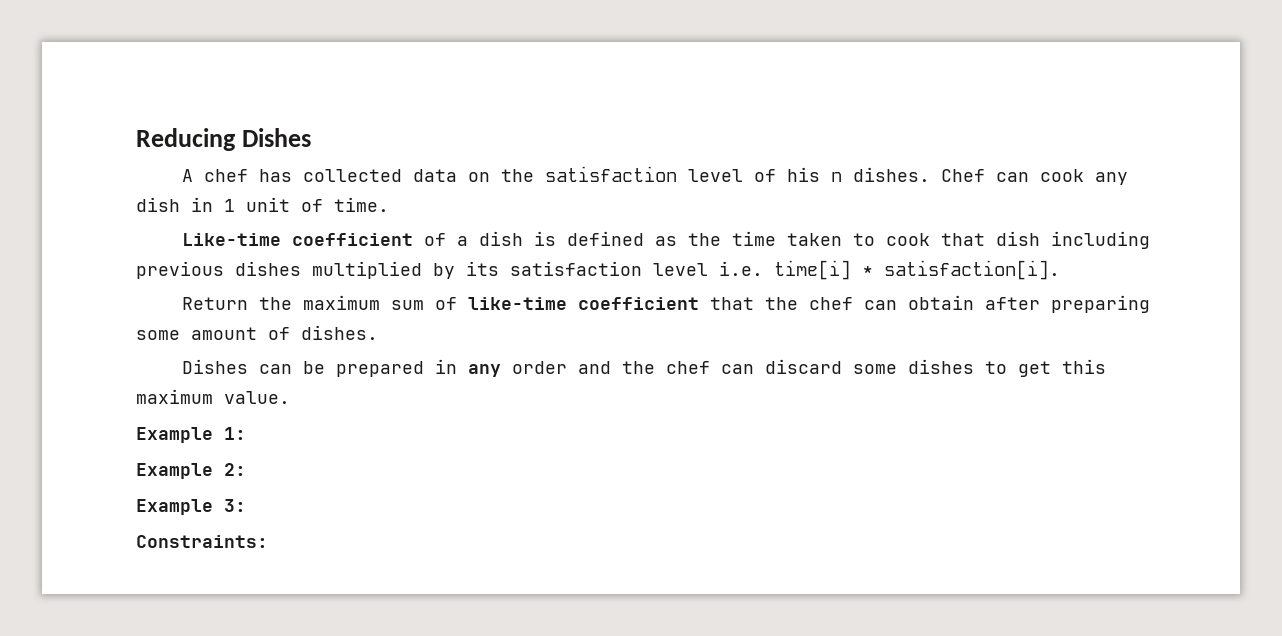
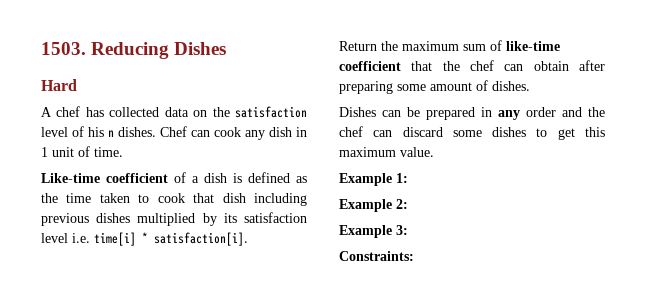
+ 1503.
+ Hard

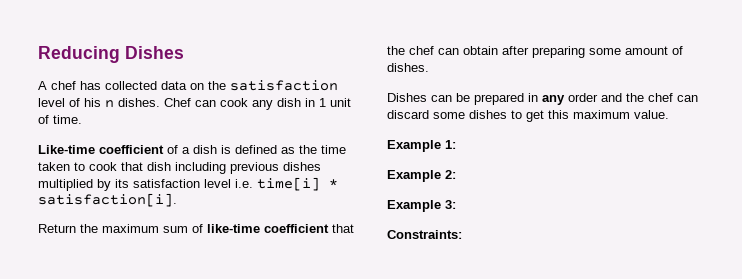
- 1503.
- Hard

